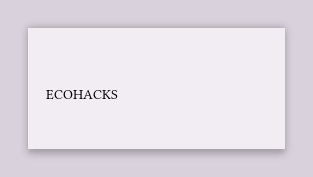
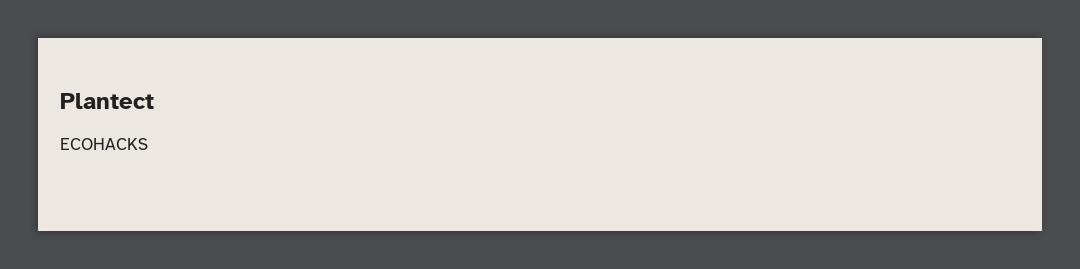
+ Plantect

